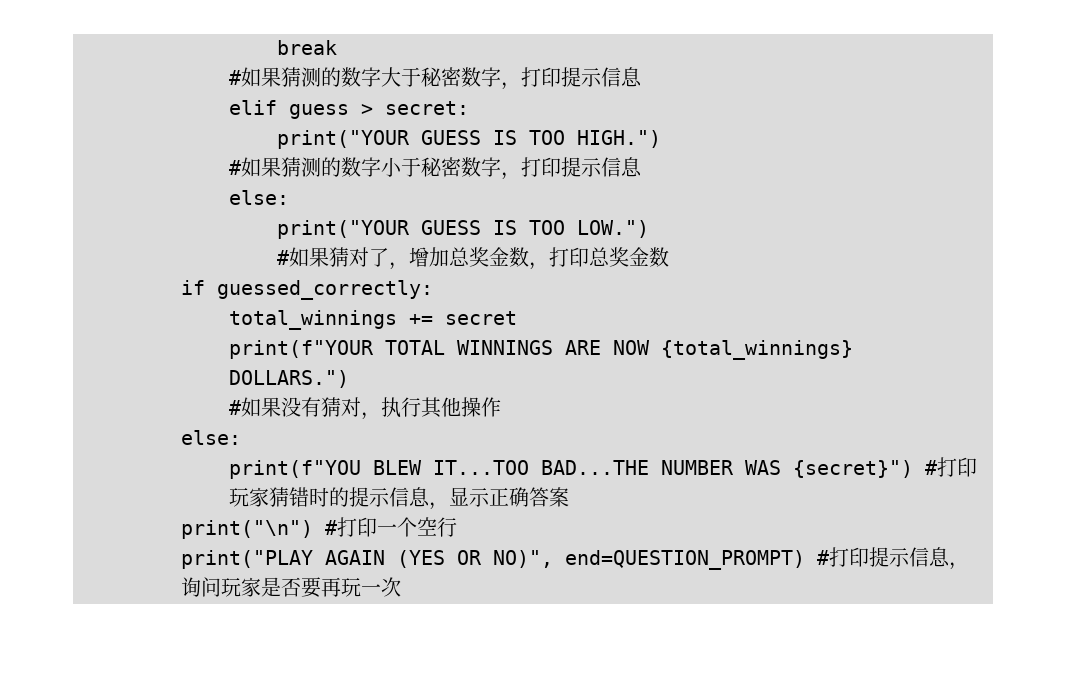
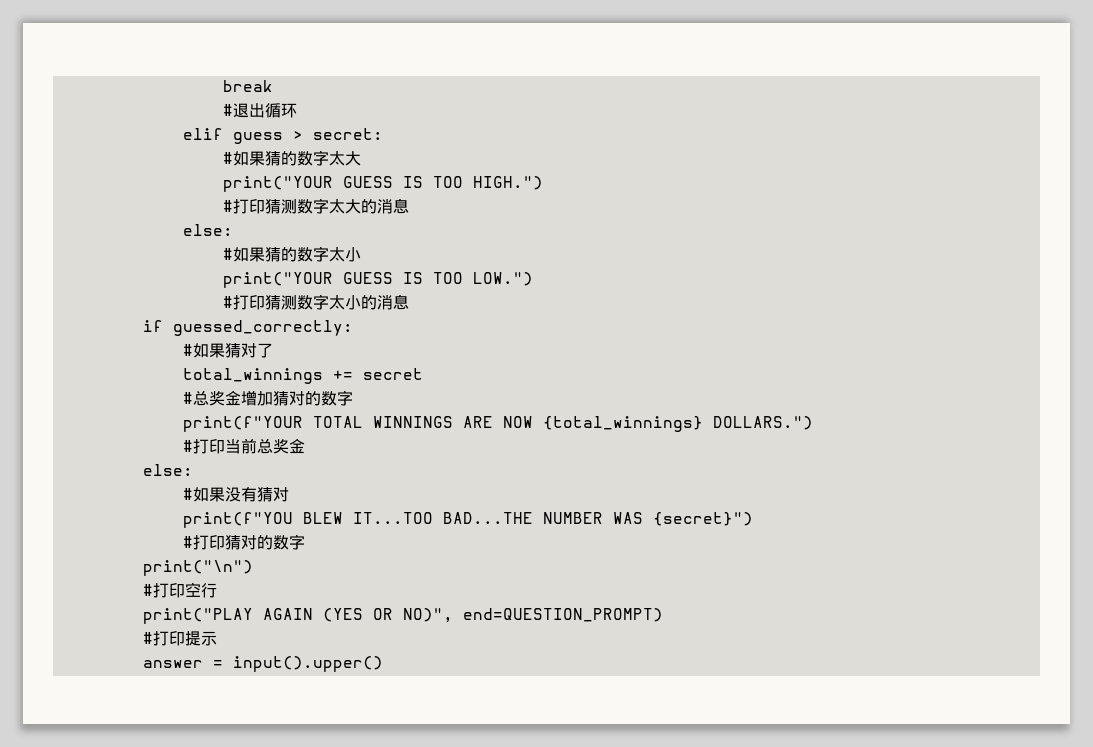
- #如果猜测的数字大于秘密数字，打印提示信息
+ #退出循环
  elif guess > secret:
+ #如果猜的数字太大
- #如果猜测的数字小于秘密数字，打印提示信息
+ #打印猜测数字太大的消息
  else:
+ #如果猜的数字太小
- #如果猜对了，增加总奖金数，打印总奖金数
+ #打印猜测数字太小的消息
  if guessed_correctly:
+ #如果猜对了
  total_winnings += secret
+ #总奖金增加猜对的数字
+ #打印当前总奖金
+ else:
- #如果没有猜对，执行其他操作
- else:
+ #如果没有猜对
- print(f"YOU BLEW IT...TOO BAD...THE NUMBER WAS {secret}") #打印玩家猜错时的提示信息，显示正确答案
+ print(f"YOU BLEW IT...TOO BAD...THE NUMBER WAS {secret}")
+ #打印猜对的数字
- print("\n") #打印一个空行
+ print("\n")
+ #打印空行
- print("PLAY AGAIN (YES OR NO)", end=QUESTION_PROMPT) #打印提示信息，询问玩家是否要再玩一次
+ print("PLAY AGAIN (YES OR NO)", end=QUESTION_PROMPT)
+ #打印提示
+ answer = input().upper()

